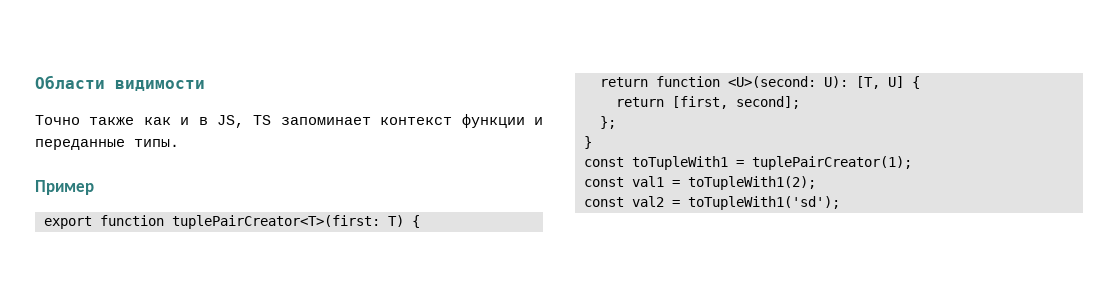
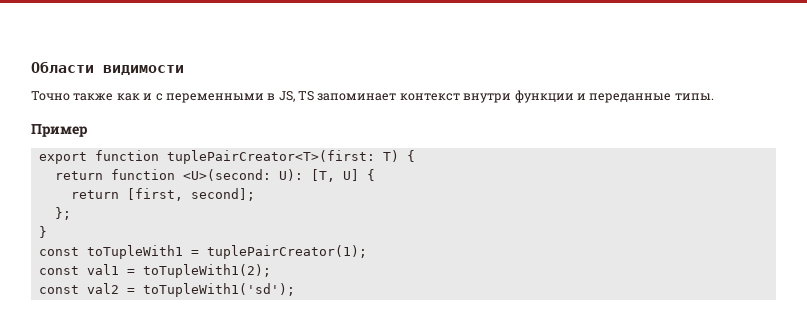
- Точно также как и в JS, TS запоминает контекст функции и переданные типы.
+ Точно также как и с переменными в JS, TS запоминает контекст внутри функции и переданные типы.

